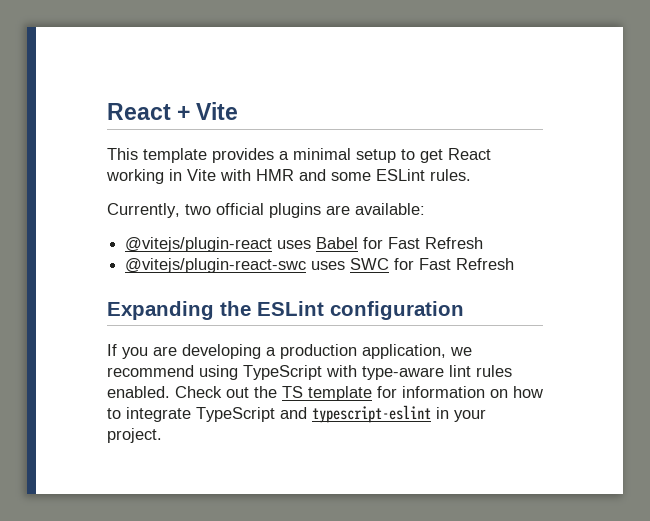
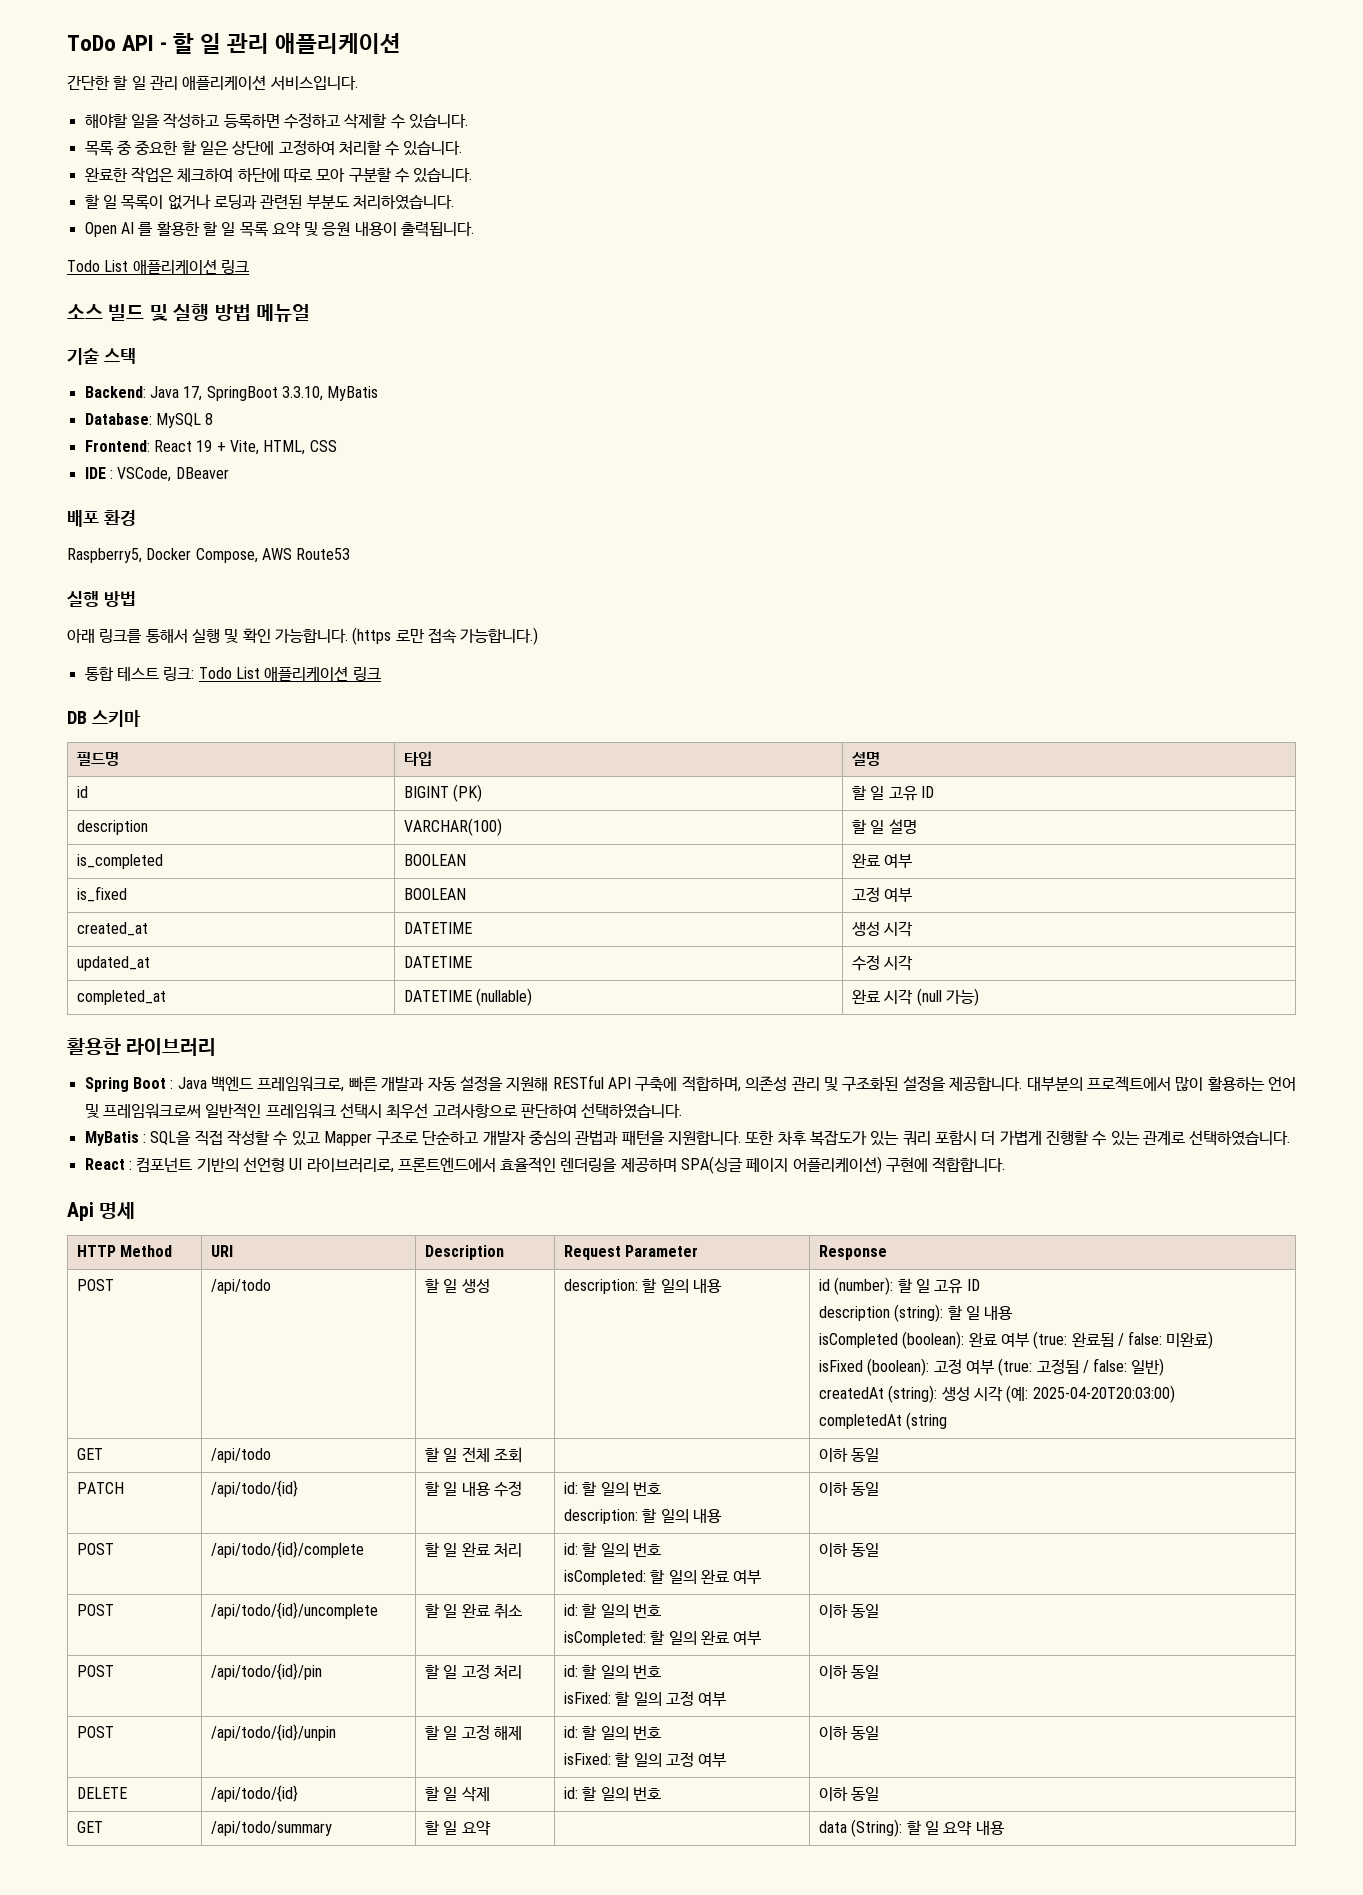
- React + Vite
- This template provides a minimal setup to get React working in Vite with HMR and some ESLint rules.
- Currently, two official plugins are available:
- @vitejs/plugin-react uses Babel for Fast Refresh
- @vitejs/plugin-react-swc uses SWC for Fast Refresh
- Expanding the ESLint configuration
- If you are developing a production application, we recommend using TypeScript with type-aware lint rules enabled. Check out the TS template for information on how to integrate TypeScript and typescript-eslint in your project.
+ ToDo API - 할 일 관리 애플리케이션
+ 간단한 할 일 관리 애플리케이션 서비스입니다.
+ 해야할 일을 작성하고 등록하면 수정하고 삭제할 수 있습니다.
+ 목록 중 중요한 할 일은 상단에 고정하여 처리할 수 있습니다.
+ 완료한 작업은 체크하여 하단에 따로 모아 구분할 수 있습니다.
+ 할 일 목록이 없거나 로딩과 관련된 부분도 처리하였습니다.
+ Open AI 를 활용한 할 일 목록 요약 및 응원 내용이 출력됩니다.
+ Todo List 애플리케이션 링크
+ 소스 빌드 및 실행 방법 메뉴얼
+ 기술 스택
+ Backend: Java 17, SpringBoot 3.3.10, MyBatis
+ Database: MySQL 8
+ Frontend: React 19 + Vite, HTML, CSS
+ IDE : VSCode, DBeaver
+ 배포 환경
+ Raspberry5, Docker Compose, AWS Route53
+ 실행 방법
+ 아래 링크를 통해서 실행 및 확인 가능합니다. (https 로만 접속 가능합니다.)
+ 통합 테스트 링크: Todo List 애플리케이션 링크
+ DB 스키마
+ 필드명 | 타입 | 설명
+ id | BIGINT (PK) | 할 일 고유 ID
+ description | VARCHAR(100) | 할 일 설명
+ is_completed | BOOLEAN | 완료 여부
+ is_fixed | BOOLEAN | 고정 여부
+ created_at | DATETIME | 생성 시각
+ updated_at | DATETIME | 수정 시각
+ completed_at | DATETIME (nullable) | 완료 시각 (null 가능)
+ 활용한 라이브러리
+ Spring Boot : Java 백엔드 프레임워크로, 빠른 개발과 자동 설정을 지원해 RESTful API 구축에 적합하며, 의존성 관리 및 구조화된 설정을 제공합니다. 대부분의 프로젝트에서 많이 활용하는 언어 및 프레임워크로써 일반적인 프레임워크 선택시 최우선 고려사항으로 판단하여 선택하였습니다.
+ MyBatis : SQL을 직접 작성할 수 있고 Mapper 구조로 단순하고 개발자 중심의 관법과 패턴을 지원합니다. 또한 차후 복잡도가 있는 쿼리 포함시 더 가볍게 진행할 수 있는 관계로 선택하였습니다.
+ React : 컴포넌트 기반의 선언형 UI 라이브러리로, 프론트엔드에서 효율적인 렌더링을 제공하며 SPA(싱글 페이지 어플리케이션) 구현에 적합합니다.
+ Api 명세
+ HTTP Method | URI | Description | Request Parameter | Response
+ POST | /api/todo | 할 일 생성 | description: 할 일의 내용 | id (number): 할 일 고유 ID
+ description (string): 할 일 내용
+ isCompleted (boolean): 완료 여부 (true: 완료됨 / false: 미완료)
+ isFixed (boolean): 고정 여부 (true: 고정됨 / false: 일반)
+ createdAt (string): 생성 시각 (예: 2025-04-20T20:03:00)
+ completedAt (string
+ GET | /api/todo | 할 일 전체 조회 | | 이하 동일
+ PATCH | /api/todo/{id} | 할 일 내용 수정 | id: 할 일의 번호
+ description: 할 일의 내용 | 이하 동일
+ POST | /api/todo/{id}/complete | 할 일 완료 처리 | id: 할 일의 번호
+ isCompleted: 할 일의 완료 여부 | 이하 동일
+ POST | /api/todo/{id}/uncomplete | 할 일 완료 취소 | id: 할 일의 번호
+ isCompleted: 할 일의 완료 여부 | 이하 동일
+ POST | /api/todo/{id}/pin | 할 일 고정 처리 | id: 할 일의 번호
+ isFixed: 할 일의 고정 여부 | 이하 동일
+ POST | /api/todo/{id}/unpin | 할 일 고정 해제 | id: 할 일의 번호
+ isFixed: 할 일의 고정 여부 | 이하 동일
+ DELETE | /api/todo/{id} | 할 일 삭제 | id: 할 일의 번호 | 이하 동일
+ GET | /api/todo/summary | 할 일 요약 | | data (String): 할 일 요약 내용

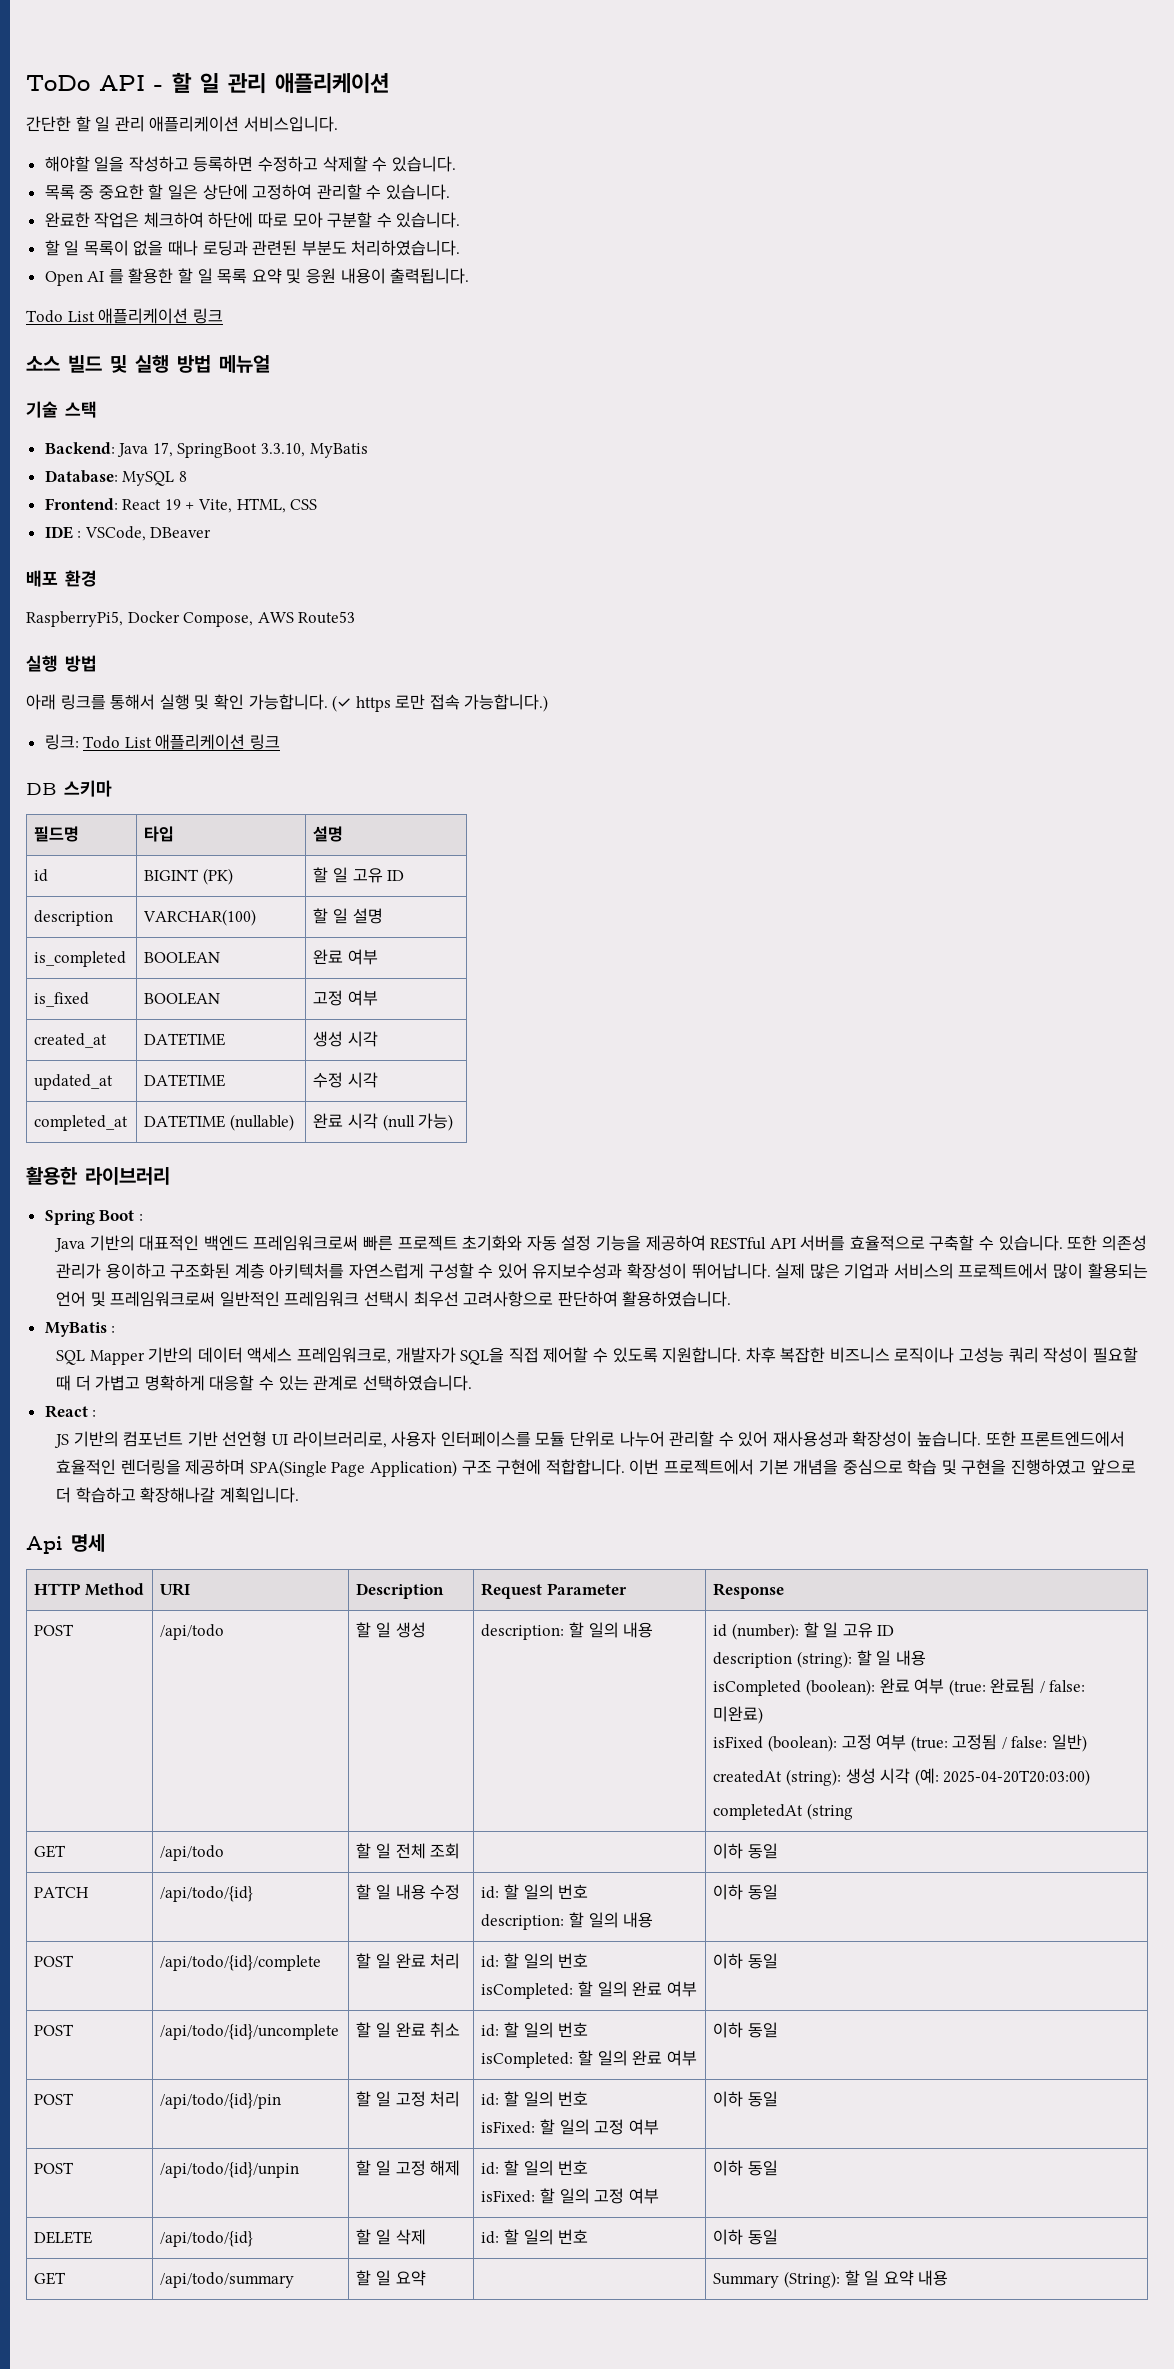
- 목록 중 중요한 할 일은 상단에 고정하여 처리할 수 있습니다.
+ 목록 중 중요한 할 일은 상단에 고정하여 관리할 수 있습니다.
- 할 일 목록이 없거나 로딩과 관련된 부분도 처리하였습니다.
+ 할 일 목록이 없을 때나 로딩과 관련된 부분도 처리하였습니다.
- Raspberry5, Docker Compose, AWS Route53
+ RaspberryPi5, Docker Compose, AWS Route53
- (https 로만 접속 가능합니다.)
+ (✓ https 로만 접속 가능합니다.)
- 통합 테스트 링크: Todo List 애플리케이션 링크
+ 링크: Todo List 애플리케이션 링크
- Spring Boot : Java 백엔드 프레임워크로, 빠른 개발과 자동 설정을 지원해 RESTful API 구축에 적합하며, 의존성 관리 및 구조화된 설정을 제공합니다. 대부분의 프로젝트에서 많이 활용하는 언어 및 프레임워크로써 일반적인 프레임워크 선택시 최우선 고려사항으로 판단하여 선택하였습니다.
+ Spring Boot :
+ Java 기반의 대표적인 백엔드 프레임워크로써 빠른 프로젝트 초기화와 자동 설정 기능을 제공하여 RESTful API 서버를 효율적으로 구축할 수 있습니다. 또한 의존성 관리가 용이하고 구조화된 계층 아키텍처를 자연스럽게 구성할 수 있어 유지보수성과 확장성이 뛰어납니다. 실제 많은 기업과 서비스의 프로젝트에서 많이 활용되는 언어 및 프레임워크로써 일반적인 프레임워크 선택시 최우선 고려사항으로 판단하여 활용하였습니다.
- MyBatis : SQL을 직접 작성할 수 있고 Mapper 구조로 단순하고 개발자 중심의 관법과 패턴을 지원합니다. 또한 차후 복잡도가 있는 쿼리 포함시 더 가볍게 진행할 수 있는 관계로 선택하였습니다.
+ MyBatis :
+ SQL Mapper 기반의 데이터 액세스 프레임워크로, 개발자가 SQL을 직접 제어할 수 있도록 지원합니다. 차후 복잡한 비즈니스 로직이나 고성능 쿼리 작성이 필요할 때 더 가볍고 명확하게 대응할 수 있는 관계로 선택하였습니다.
- React : 컴포넌트 기반의 선언형 UI 라이브러리로, 프론트엔드에서 효율적인 렌더링을 제공하며 SPA(싱글 페이지 어플리케이션) 구현에 적합합니다.
+ React :
+ JS 기반의 컴포넌트 기반 선언형 UI 라이브러리로, 사용자 인터페이스를 모듈 단위로 나누어 관리할 수 있어 재사용성과 확장성이 높습니다. 또한 프론트엔드에서 효율적인 렌더링을 제공하며 SPA(Single Page Application) 구조 구현에 적합합니다. 이번 프로젝트에서 기본 개념을 중심으로 학습 및 구현을 진행하였고 앞으로 더 학습하고 확장해나갈 계획입니다.
- GET | /api/todo/summary | 할 일 요약 | | data (String): 할 일 요약 내용
+ GET | /api/todo/summary | 할 일 요약 | | Summary (String): 할 일 요약 내용

